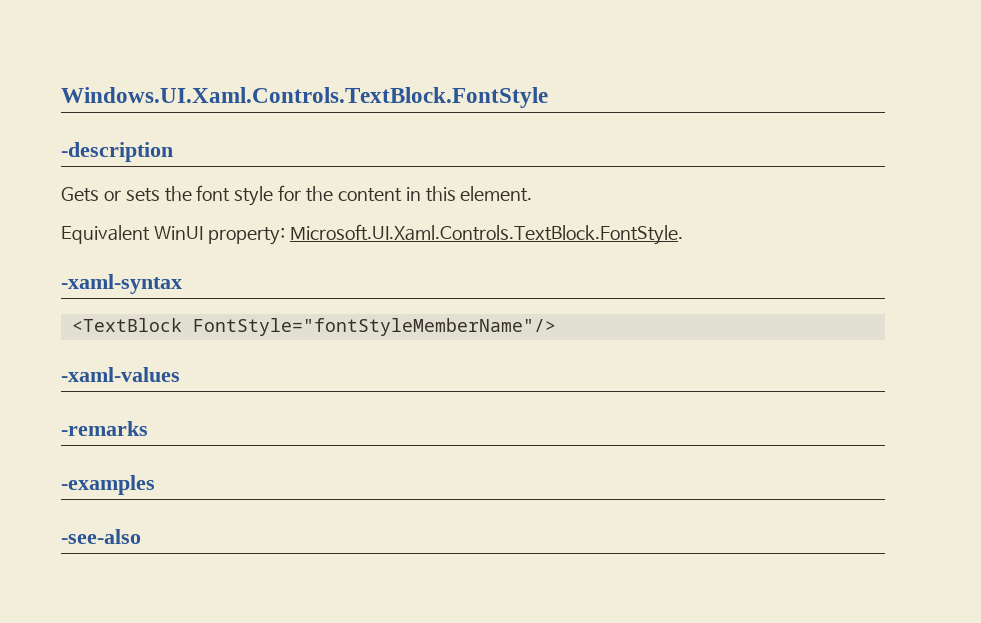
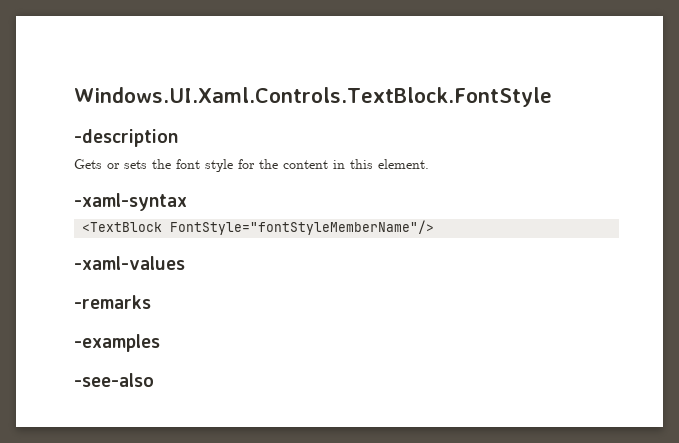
- Equivalent WinUI property: Microsoft.UI.Xaml.Controls.TextBlock.FontStyle.

